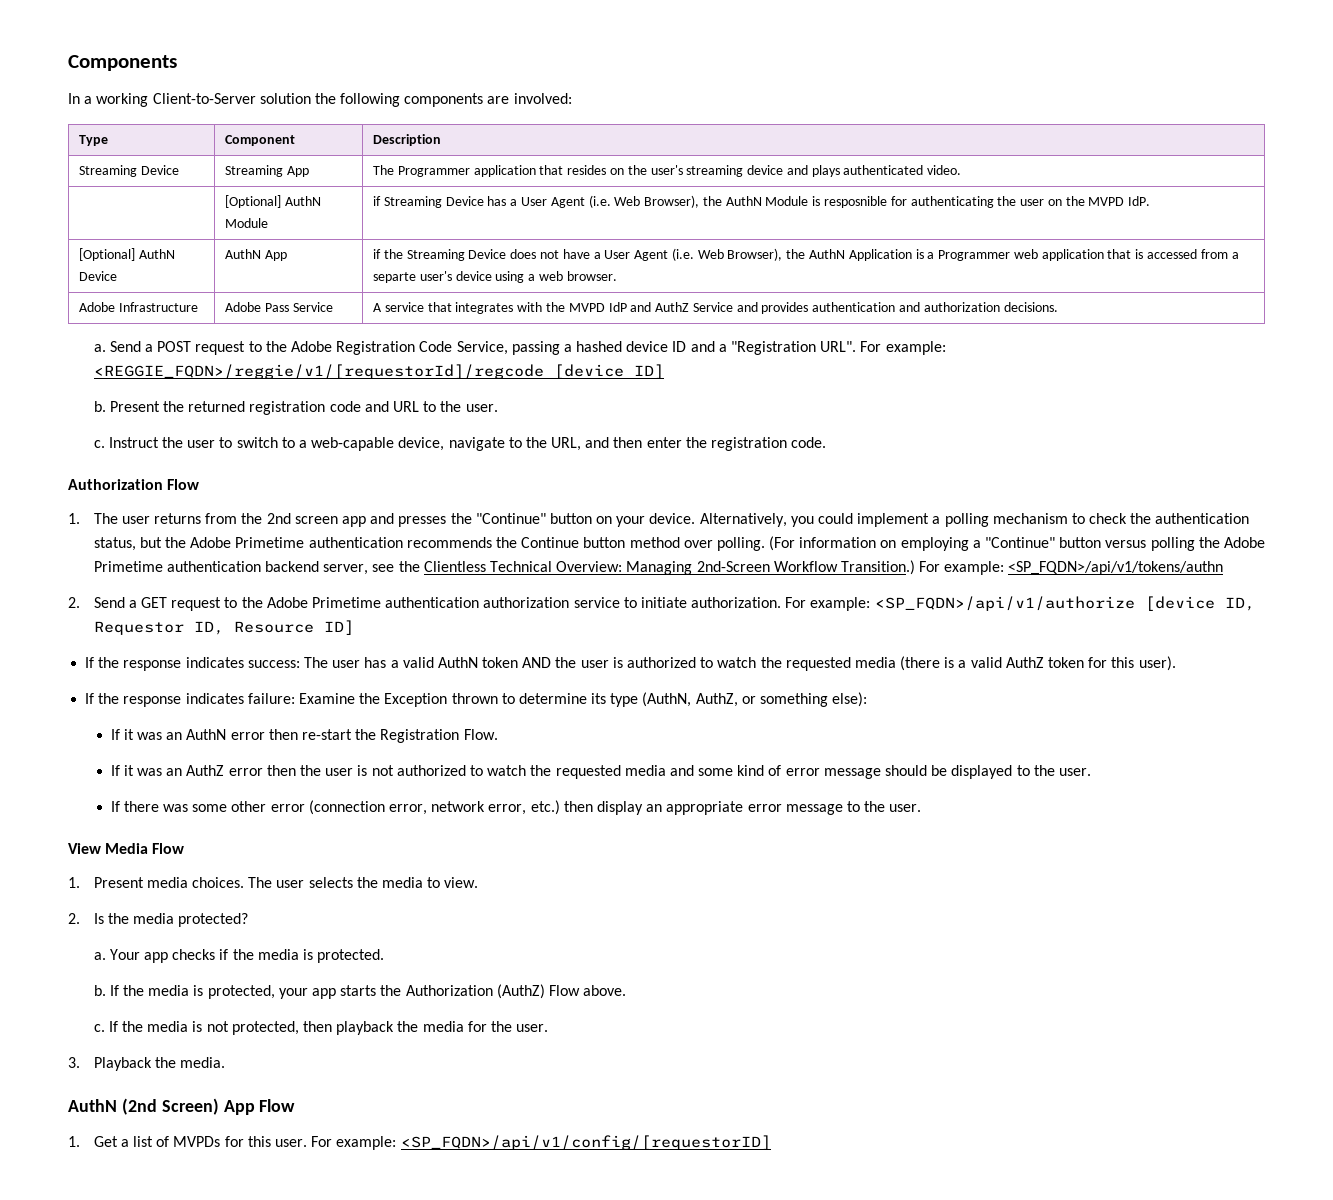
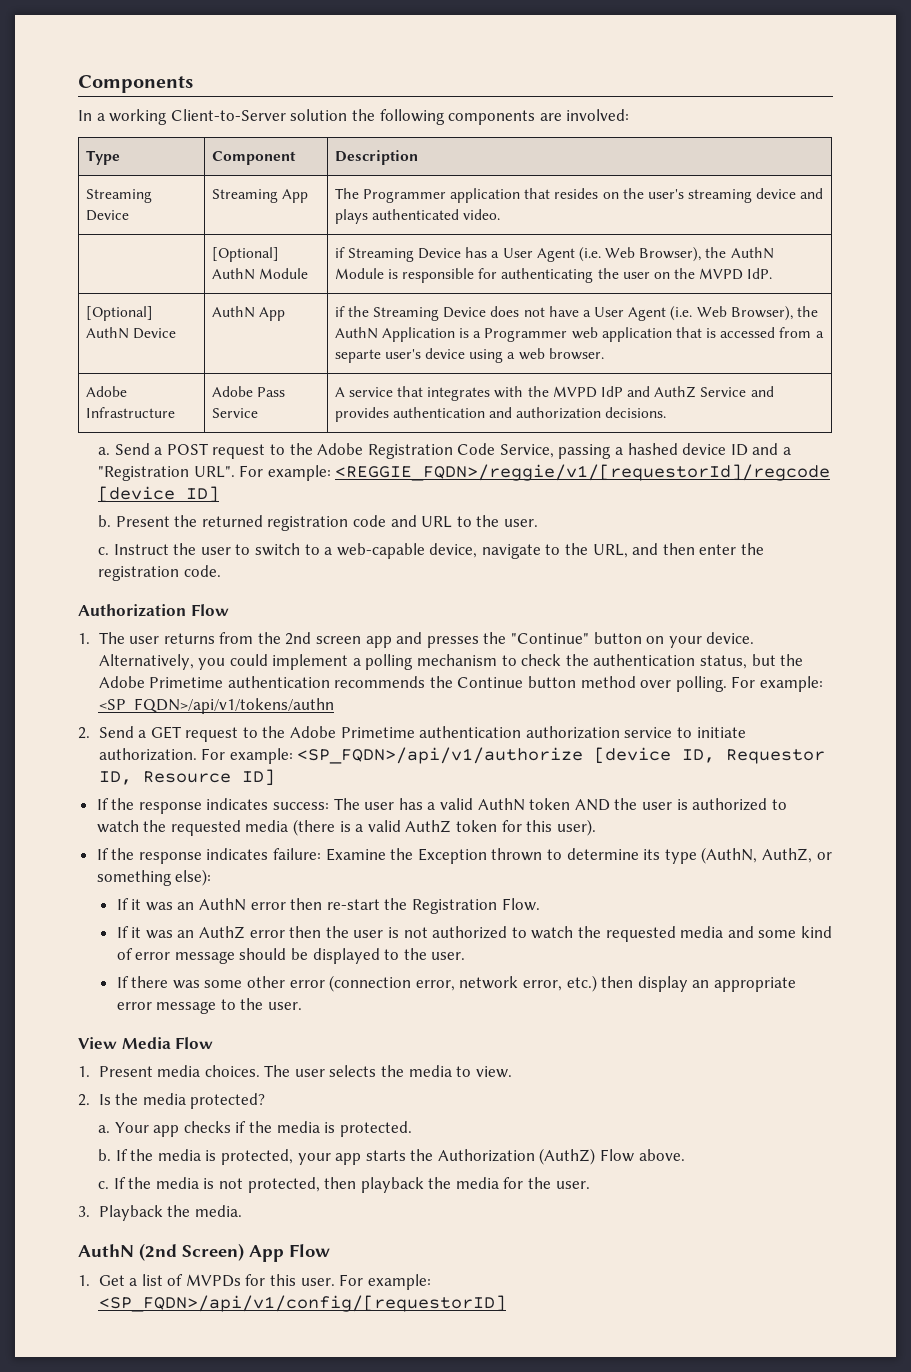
- | [Optional] AuthN Module | if Streaming Device has a User Agent (i.e. Web Browser), the AuthN Module is resposnible for authenticating the user on the MVPD IdP.
+ | [Optional] AuthN Module | if Streaming Device has a User Agent (i.e. Web Browser), the AuthN Module is responsible for authenticating the user on the MVPD IdP.
- (For information on employing a "Continue" button versus polling the Adobe Primetime authentication backend server, see the Clientless Technical Overview: Managing 2nd-Screen Workflow Transition.)

